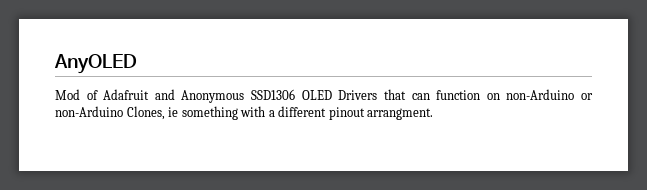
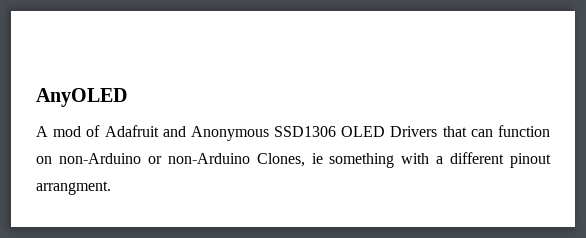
- Mod of Adafruit and Anonymous SSD1306 OLED Drivers that can function on non-Arduino or non-Arduino Clones, ie something with a different pinout arrangment.
+ A mod of Adafruit and Anonymous SSD1306 OLED Drivers that can function on non-Arduino or non-Arduino Clones, ie something with a different pinout arrangment.

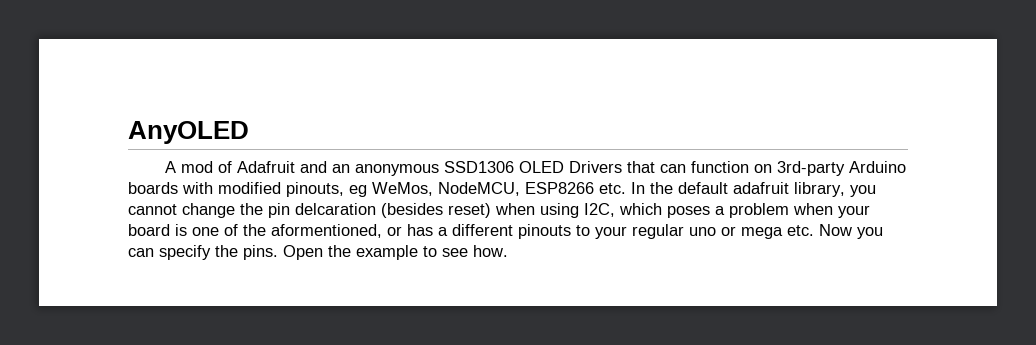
- A mod of Adafruit and Anonymous SSD1306 OLED Drivers that can function on non-Arduino or non-Arduino Clones, ie something with a different pinout arrangment.
+ A mod of Adafruit and an anonymous SSD1306 OLED Drivers that can function on 3rd-party Arduino boards with modified pinouts, eg WeMos, NodeMCU, ESP8266 etc. In the default adafruit library, you cannot change the pin delcaration (besides reset) when using I2C, which poses a problem when your board is one of the aformentioned, or has a different pinouts to your regular uno or mega etc. Now you can specify the pins. Open the example to see how.

